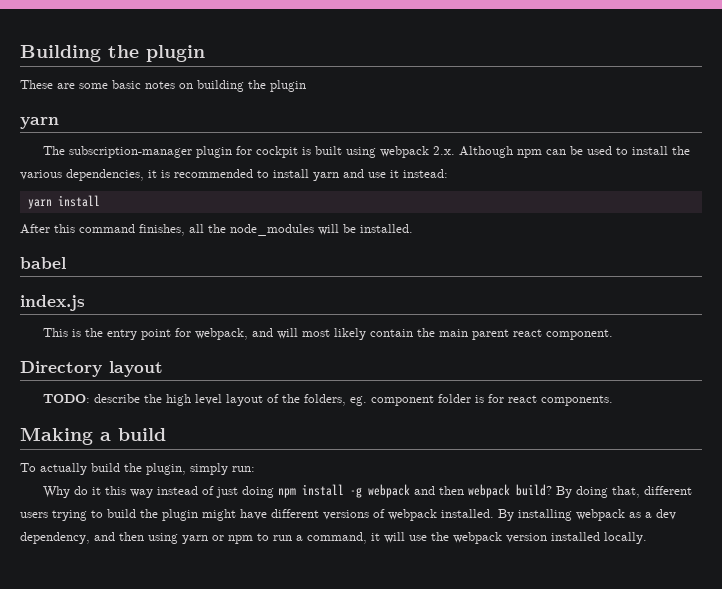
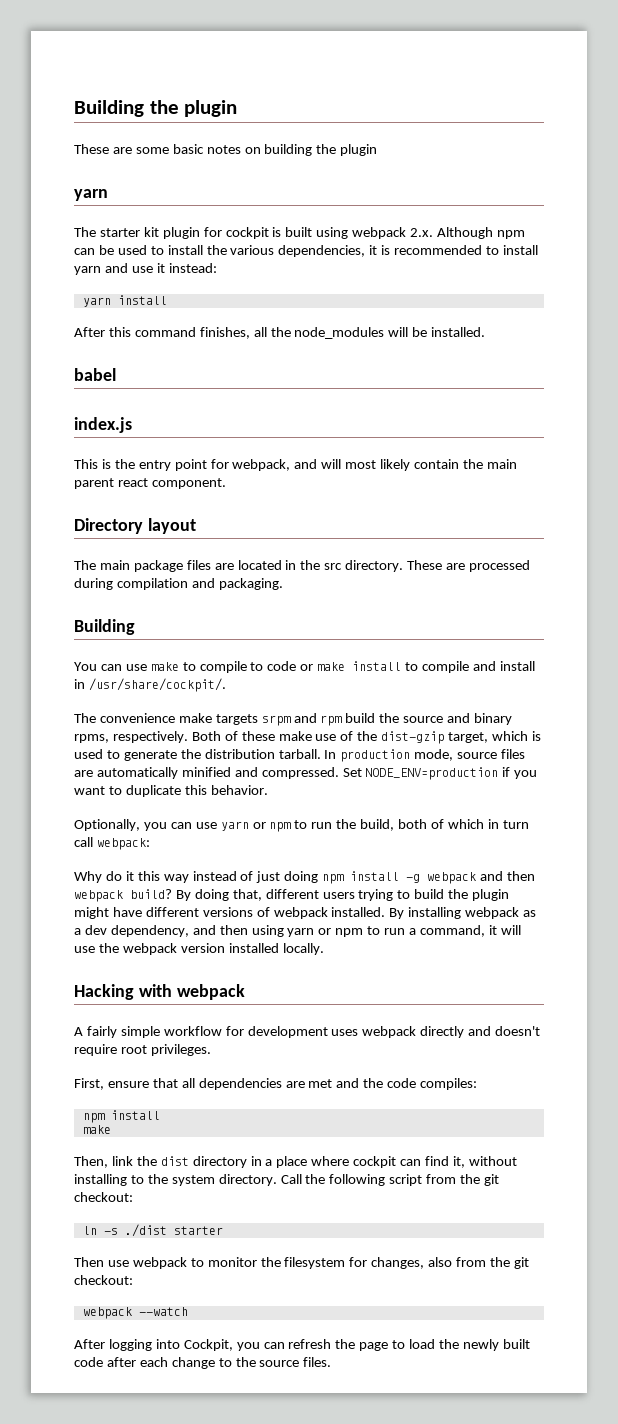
- The subscription-manager plugin for cockpit is built using webpack 2.x. Although npm can be used to install the various dependencies, it is recommended to install yarn and use it instead:
+ The starter kit plugin for cockpit is built using webpack 2.x. Although npm can be used to install the various dependencies, it is recommended to install yarn and use it instead:
- TODO: describe the high level layout of the folders, eg. component folder is for react components.
- Making a build
- To actually build the plugin, simply run:
+ The main package files are located in the src directory. These are processed during compilation and packaging.
+ Building
+ You can use make to compile to code or make install to compile and install in /usr/share/cockpit/.
+ The convenience make targets srpm and rpm build the source and binary rpms, respectively. Both of these make use of the dist-gzip target, which is used to generate the distribution tarball. In production mode, source files are automatically minified and compressed. Set NODE_ENV=production if you want to duplicate this behavior.
+ Optionally, you can use yarn or npm to run the build, both of which in turn call webpack:
+ Hacking with webpack
+ A fairly simple workflow for development uses webpack directly and doesn't require root privileges.
+ First, ensure that all dependencies are met and the code compiles:
+ npm install
+ make
+ Then, link the dist directory in a place where cockpit can find it, without installing to the system directory. Call the following script from the git checkout:
+ ln -s ./dist starter
+ Then use webpack to monitor the filesystem for changes, also from the git checkout:
+ webpack --watch
+ After logging into Cockpit, you can refresh the page to load the newly built code after each change to the source files.

